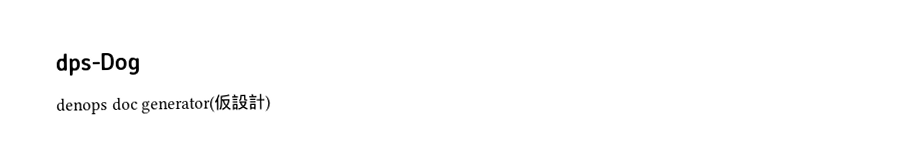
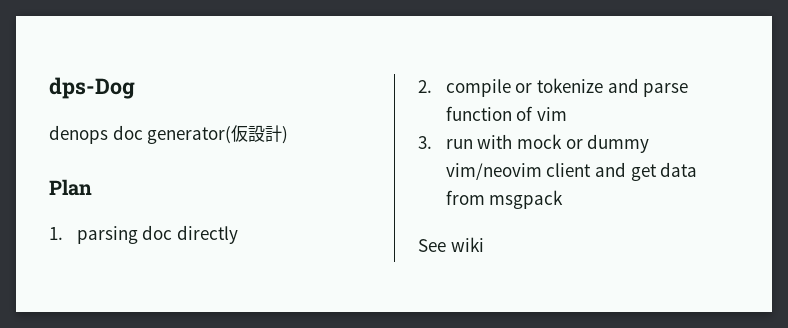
+ Plan
+ 1. parsing doc directly
+ 2. compile or tokenize and parse function of vim
+ 3. run with mock or dummy vim/neovim client and get data from msgpack
+ See wiki

